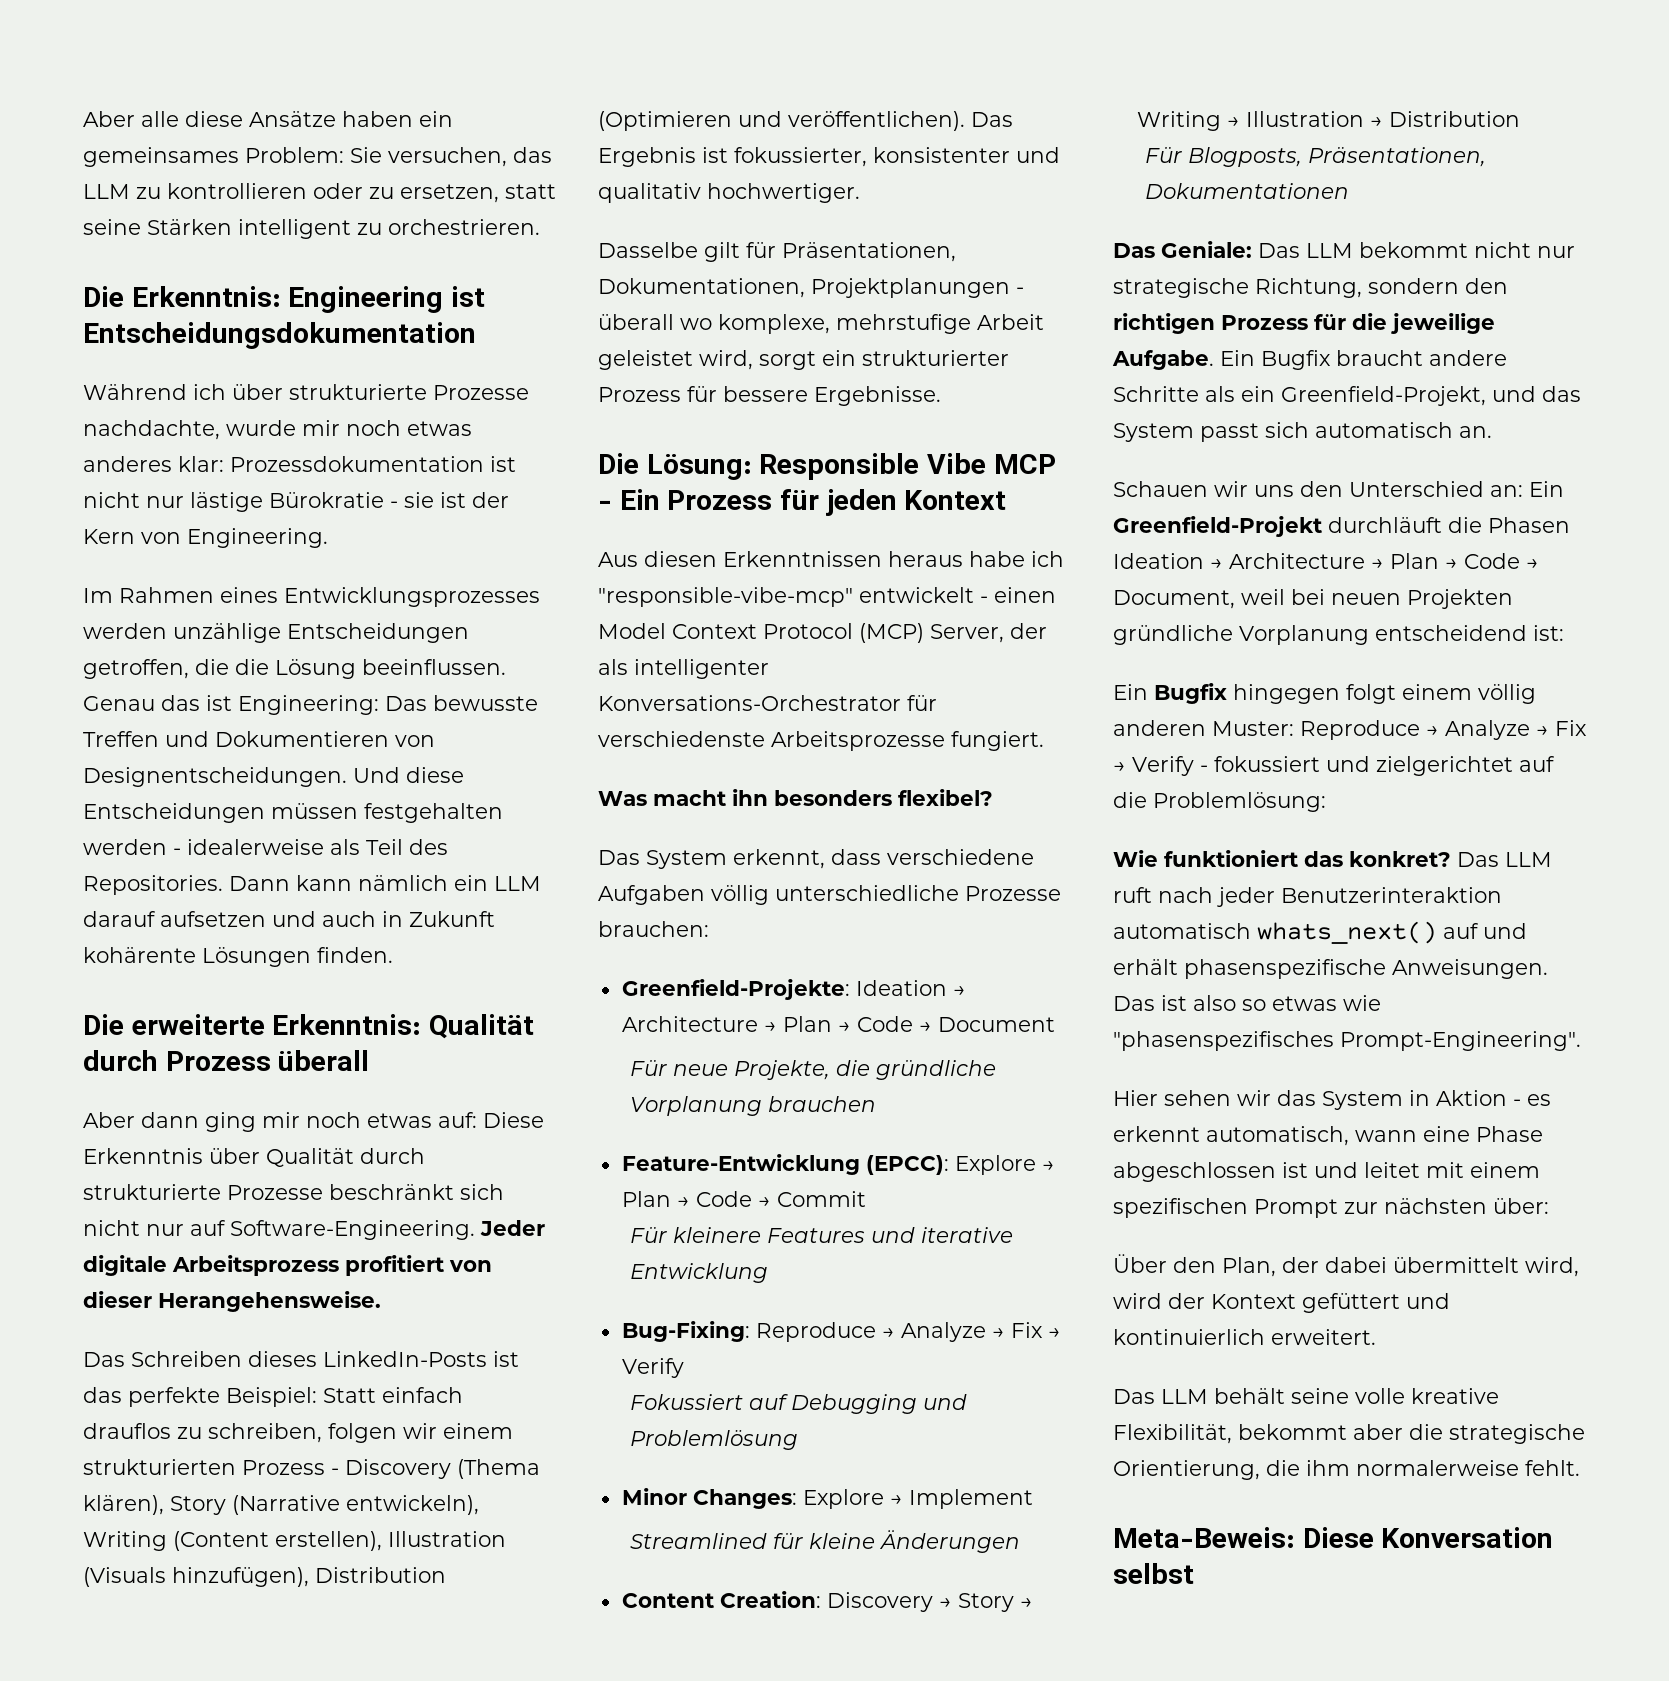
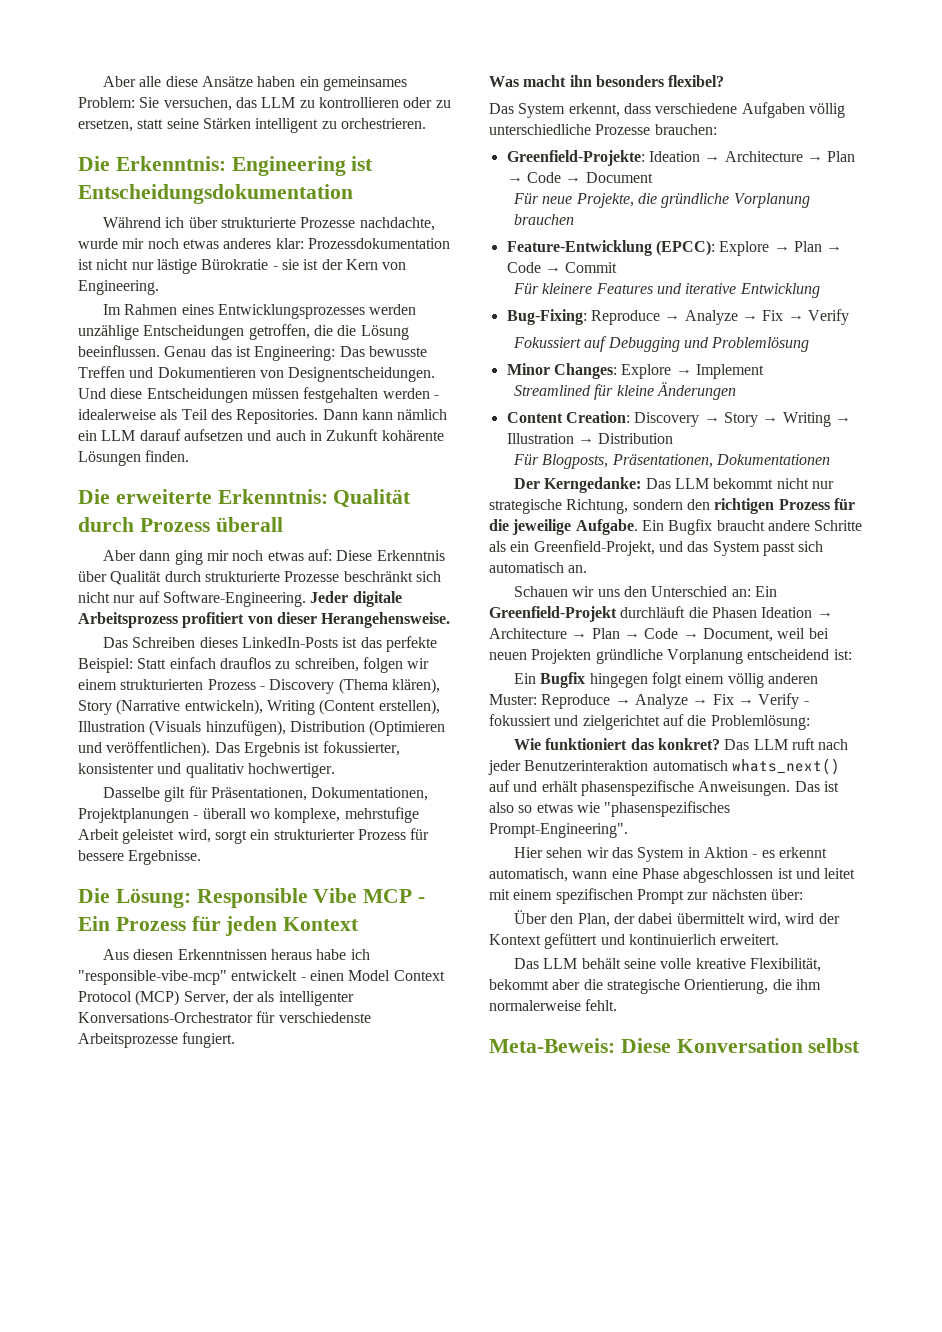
- Das Geniale: Das LLM bekommt nicht nur strategische Richtung, sondern den richtigen Prozess für die jeweilige Aufgabe.
+ Der Kerngedanke: Das LLM bekommt nicht nur strategische Richtung, sondern den richtigen Prozess für die jeweilige Aufgabe.

